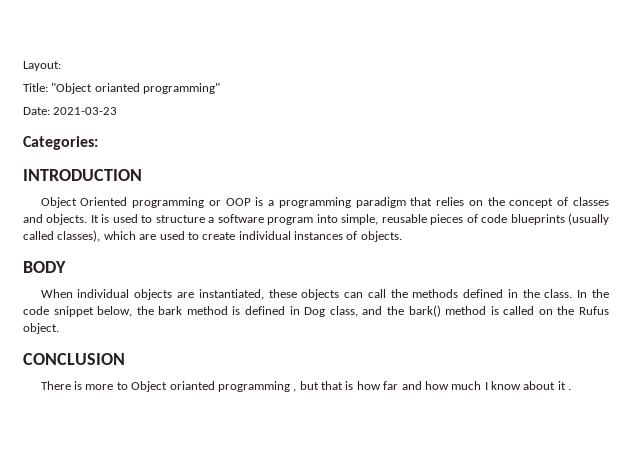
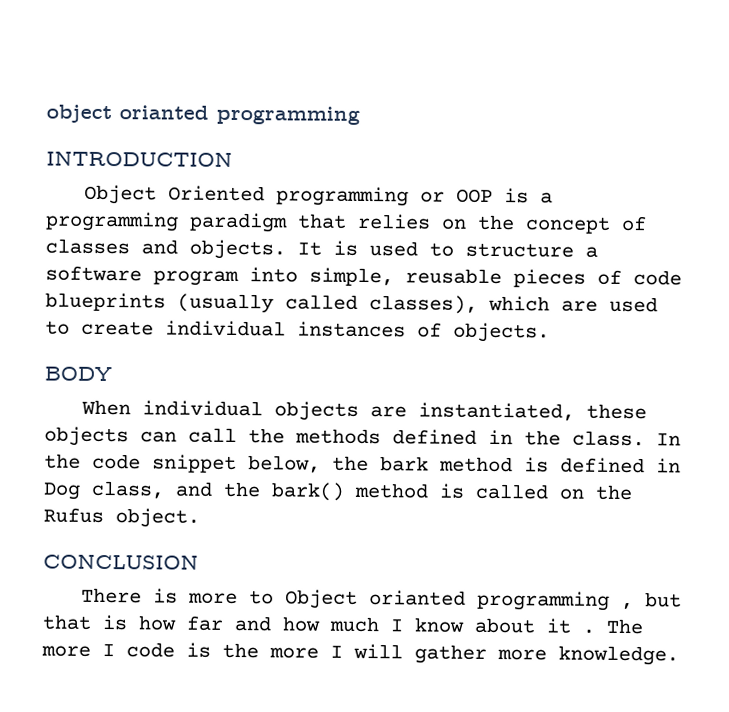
- Layout:
- Title: "Object orianted programming"
- Date: 2021-03-23
- Categories:
+ object orianted programming
+ The more I code is the more I will gather more knowledge.

